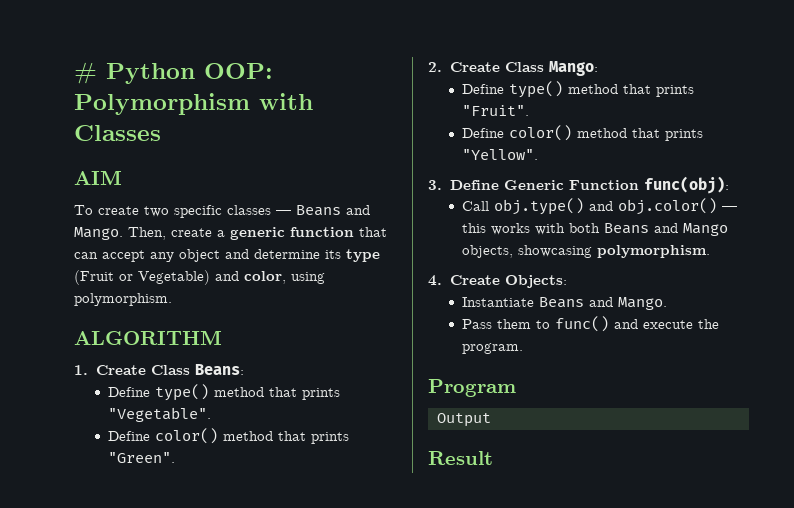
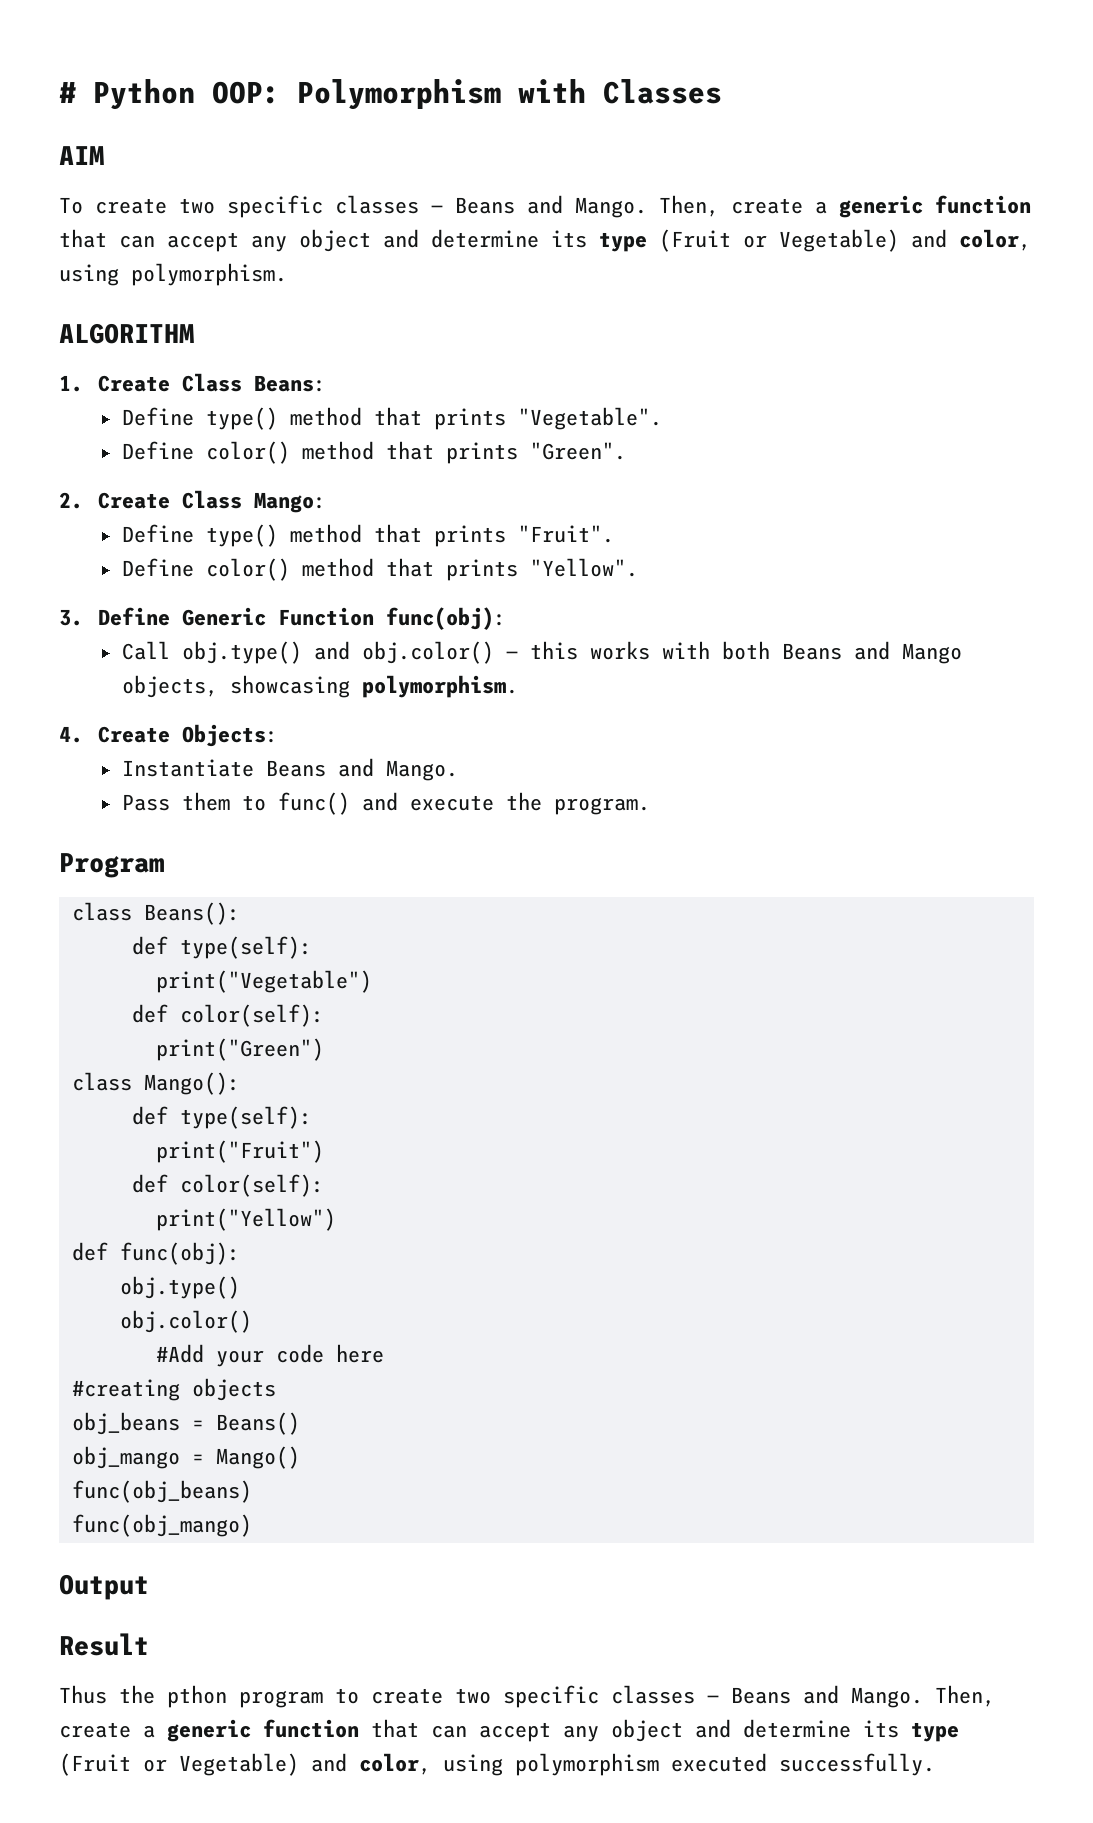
+ class Beans():
+ def type(self):
+ print("Vegetable")
+ def color(self):
+ print("Green")
+ class Mango():
+ def type(self):
+ print("Fruit")
+ def color(self):
+ print("Yellow")
+ def func(obj):
+ obj.type()
+ obj.color()
+ #Add your code here
+ #creating objects
+ obj_beans = Beans()
+ obj_mango = Mango()
+ func(obj_beans)
+ func(obj_mango)
  Output
  Result
+ Thus the pthon program to create two specific classes — Beans and Mango. Then, create a generic function that can accept any object and determine its type (Fruit or Vegetable) and color, using polymorphism executed successfully.

